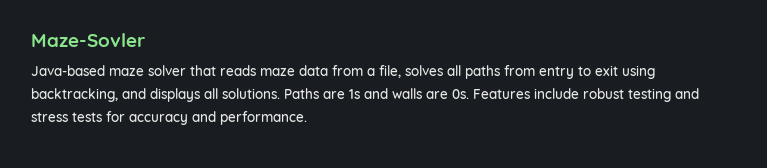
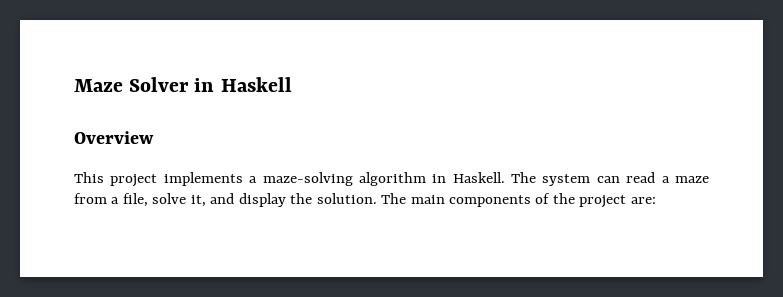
- Maze-Sovler
- Java-based maze solver that reads maze data from a file, solves all paths from entry to exit using backtracking, and displays all solutions. Paths are 1s and walls are 0s. Features include robust testing and stress tests for accuracy and performance.
+ Maze Solver in Haskell
+ Overview
+ This project implements a maze-solving algorithm in Haskell. The system can read a maze from a file, solve it, and display the solution. The main components of the project are:

